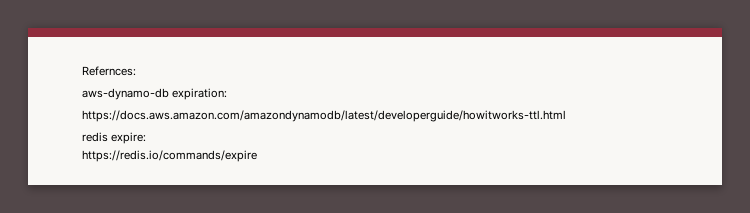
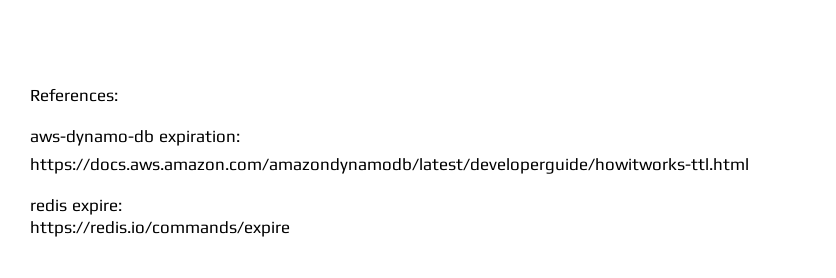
- Refernces:
+ References:

